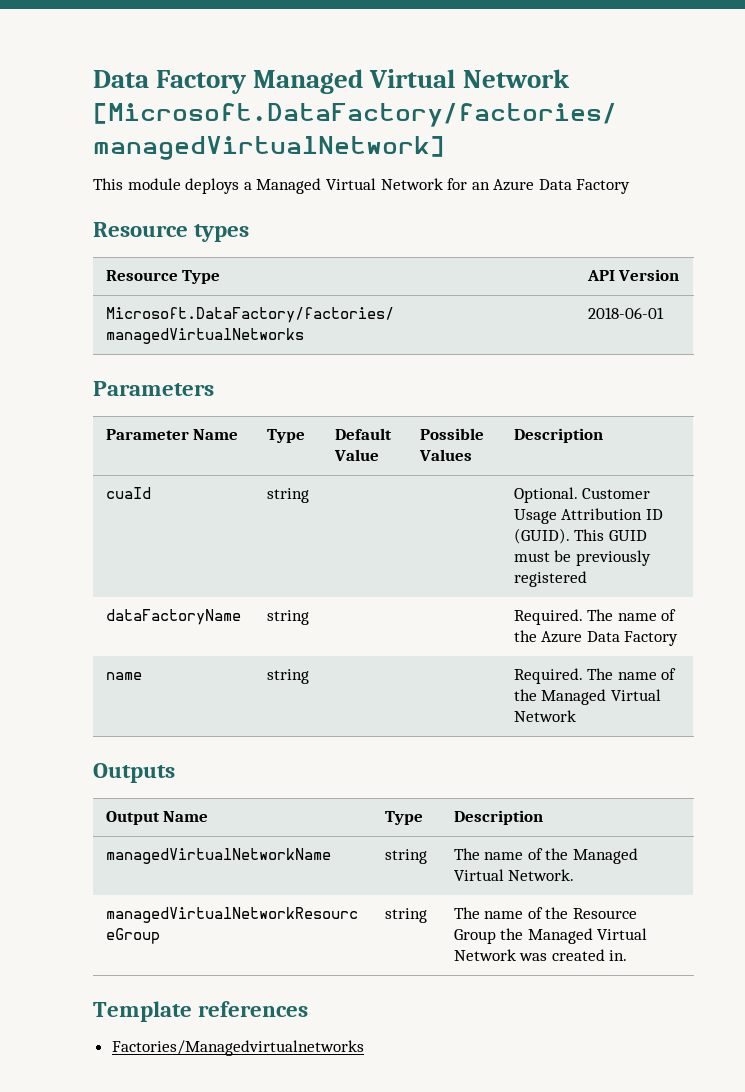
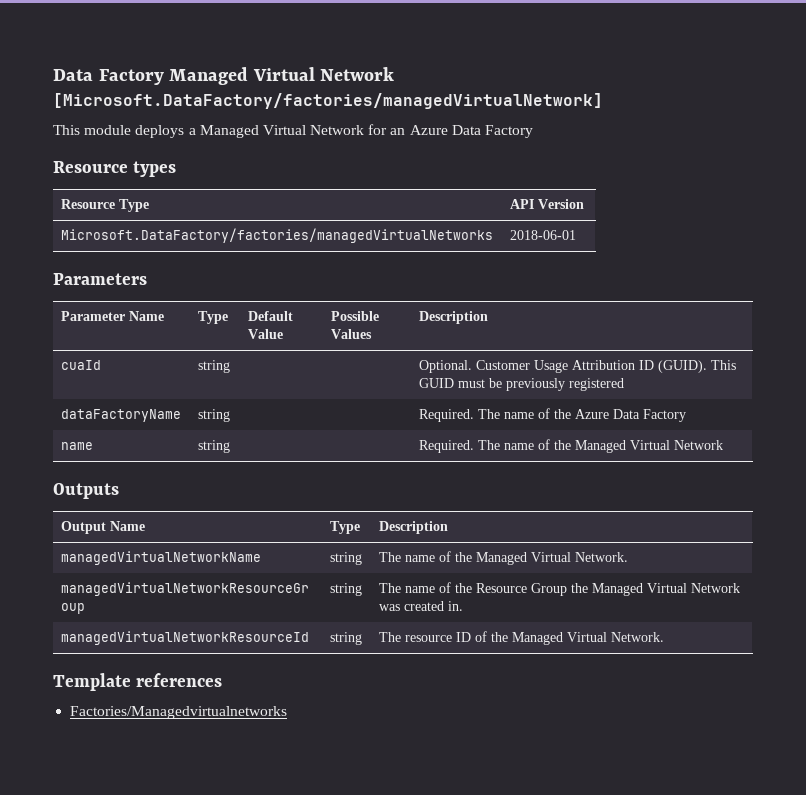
+ managedVirtualNetworkResourceId | string | The resource ID of the Managed Virtual Network.

